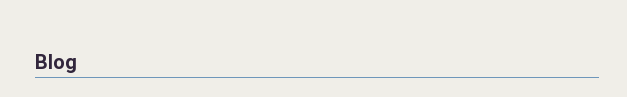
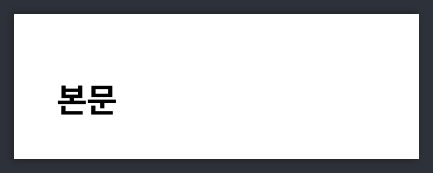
- Blog
+ 본문

